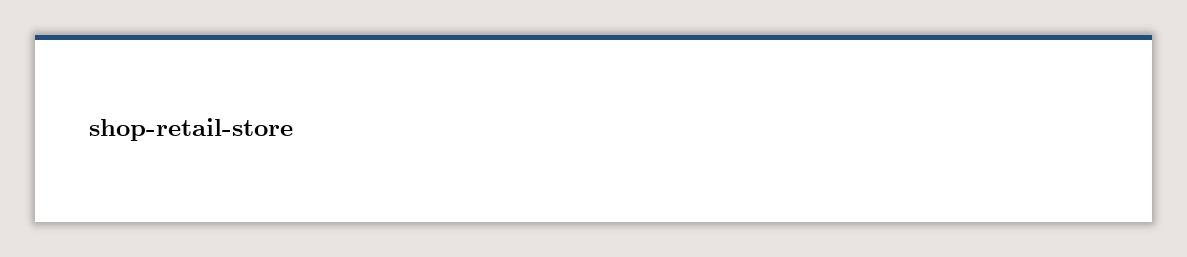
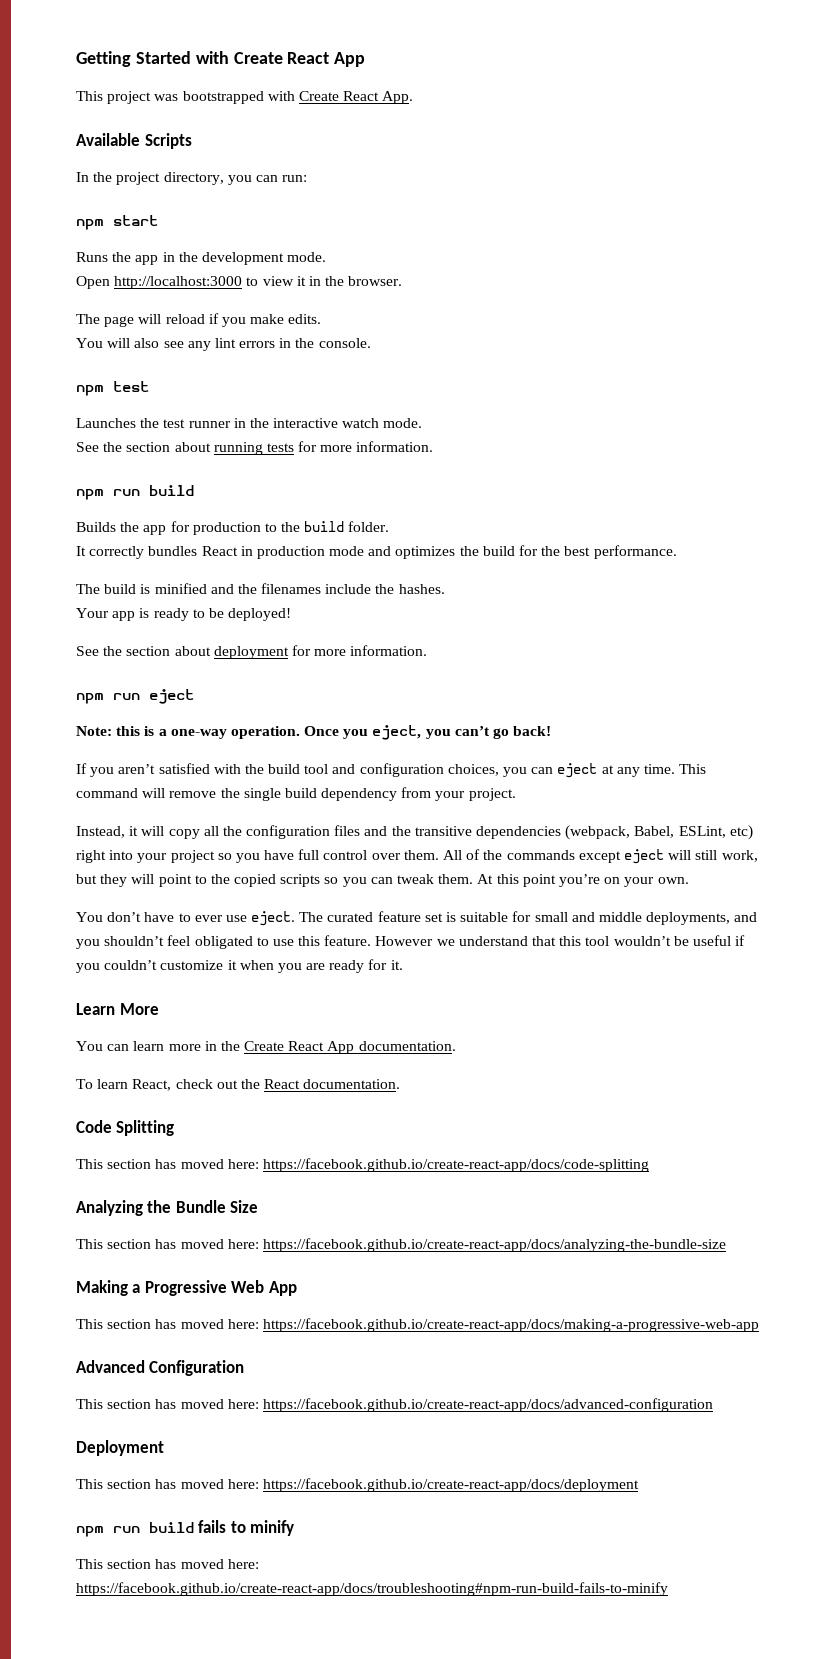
- shop-retail-store
+ Getting Started with Create React App
+ This project was bootstrapped with Create React App.
+ Available Scripts
+ In the project directory, you can run:
+ npm start
+ Runs the app in the development mode.
+ Open http://localhost:3000 to view it in the browser.
+ The page will reload if you make edits.
+ You will also see any lint errors in the console.
+ npm test
+ Launches the test runner in the interactive watch mode.
+ See the section about running tests for more information.
+ npm run build
+ Builds the app for production to the build folder.
+ It correctly bundles React in production mode and optimizes the build for the best performance.
+ The build is minified and the filenames include the hashes.
+ Your app is ready to be deployed!
+ See the section about deployment for more information.
+ npm run eject
+ Note: this is a one-way operation. Once you eject, you can’t go back!
+ If you aren’t satisfied with the build tool and configuration choices, you can eject at any time. This command will remove the single build dependency from your project.
+ Instead, it will copy all the configuration files and the transitive dependencies (webpack, Babel, ESLint, etc) right into your project so you have full control over them. All of the commands except eject will still work, but they will point to the copied scripts so you can tweak them. At this point you’re on your own.
+ You don’t have to ever use eject. The curated feature set is suitable for small and middle deployments, and you shouldn’t feel obligated to use this feature. However we understand that this tool wouldn’t be useful if you couldn’t customize it when you are ready for it.
+ Learn More
+ You can learn more in the Create React App documentation.
+ To learn React, check out the React documentation.
+ Code Splitting
+ This section has moved here: https://facebook.github.io/create-react-app/docs/code-splitting
+ Analyzing the Bundle Size
+ This section has moved here: https://facebook.github.io/create-react-app/docs/analyzing-the-bundle-size
+ Making a Progressive Web App
+ This section has moved here: https://facebook.github.io/create-react-app/docs/making-a-progressive-web-app
+ Advanced Configuration
+ This section has moved here: https://facebook.github.io/create-react-app/docs/advanced-configuration
+ Deployment
+ This section has moved here: https://facebook.github.io/create-react-app/docs/deployment
+ npm run build fails to minify
+ This section has moved here: https://facebook.github.io/create-react-app/docs/troubleshooting#npm-run-build-fails-to-minify

